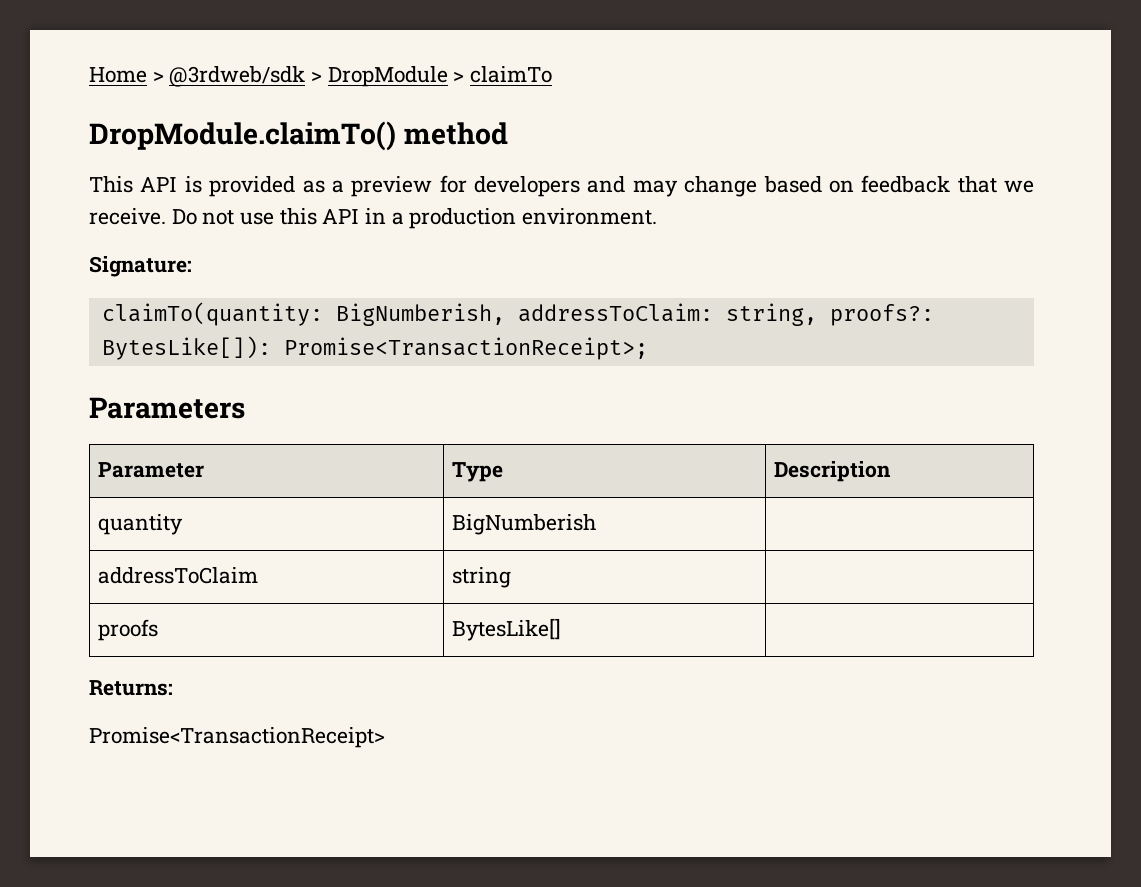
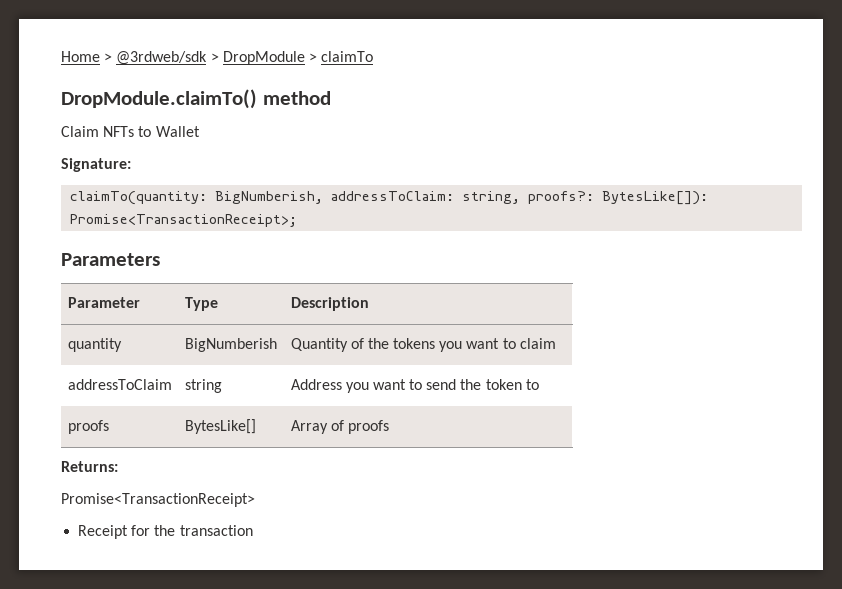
- This API is provided as a preview for developers and may change based on feedback that we receive. Do not use this API in a production environment.
+ Claim NFTs to Wallet
- quantity | BigNumberish |
- addressToClaim | string |
+ quantity | BigNumberish | Quantity of the tokens you want to claim
+ addressToClaim | string | Address you want to send the token to
- proofs | BytesLike[] |
+ proofs | BytesLike[] | Array of proofs
+ Receipt for the transaction

